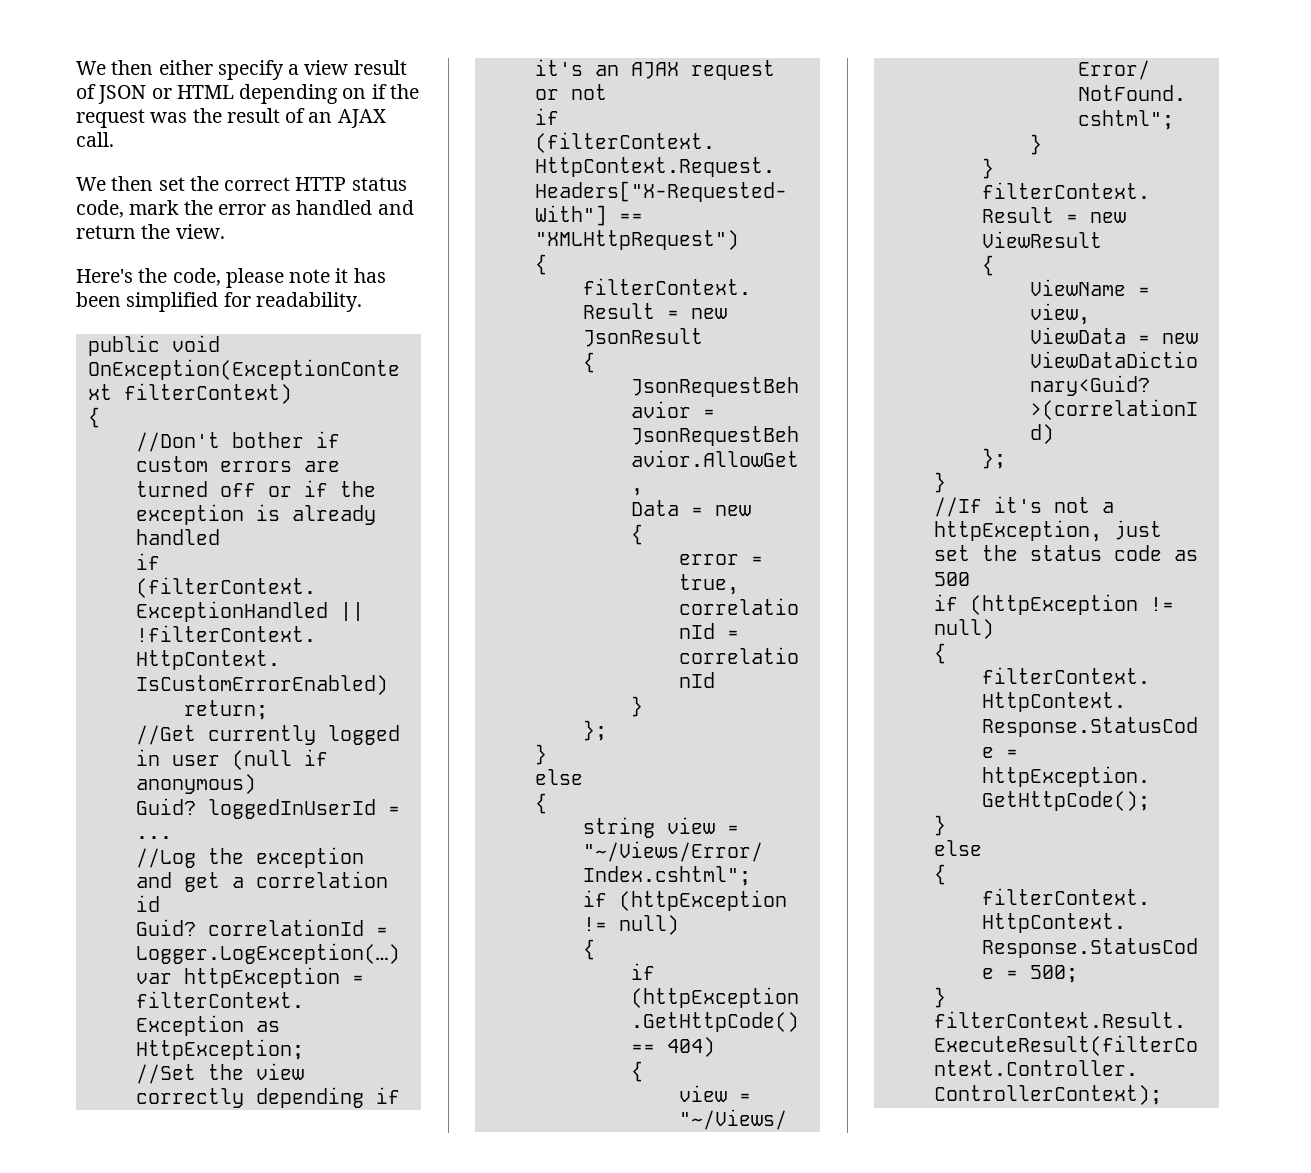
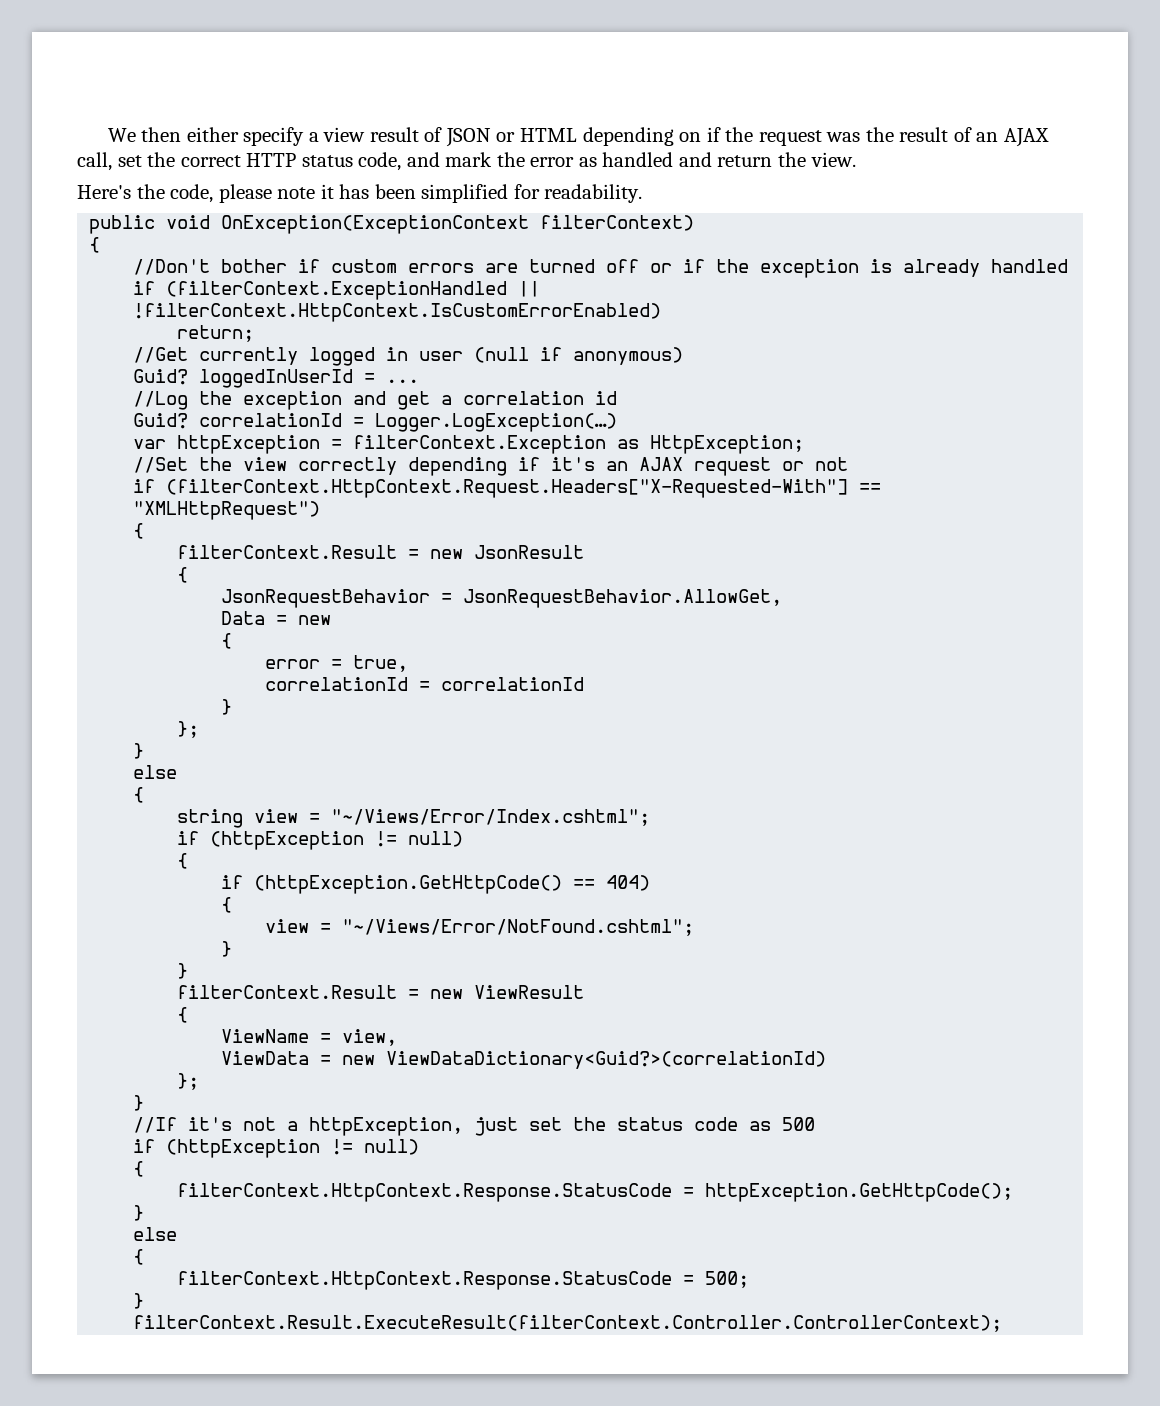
- We then either specify a view result of JSON or HTML depending on if the request was the result of an AJAX call.
- We then set the correct HTTP status code, mark the error as handled and return the view.
+ We then either specify a view result of JSON or HTML depending on if the request was the result of an AJAX call, set the correct HTTP status code, and mark the error as handled and return the view.

